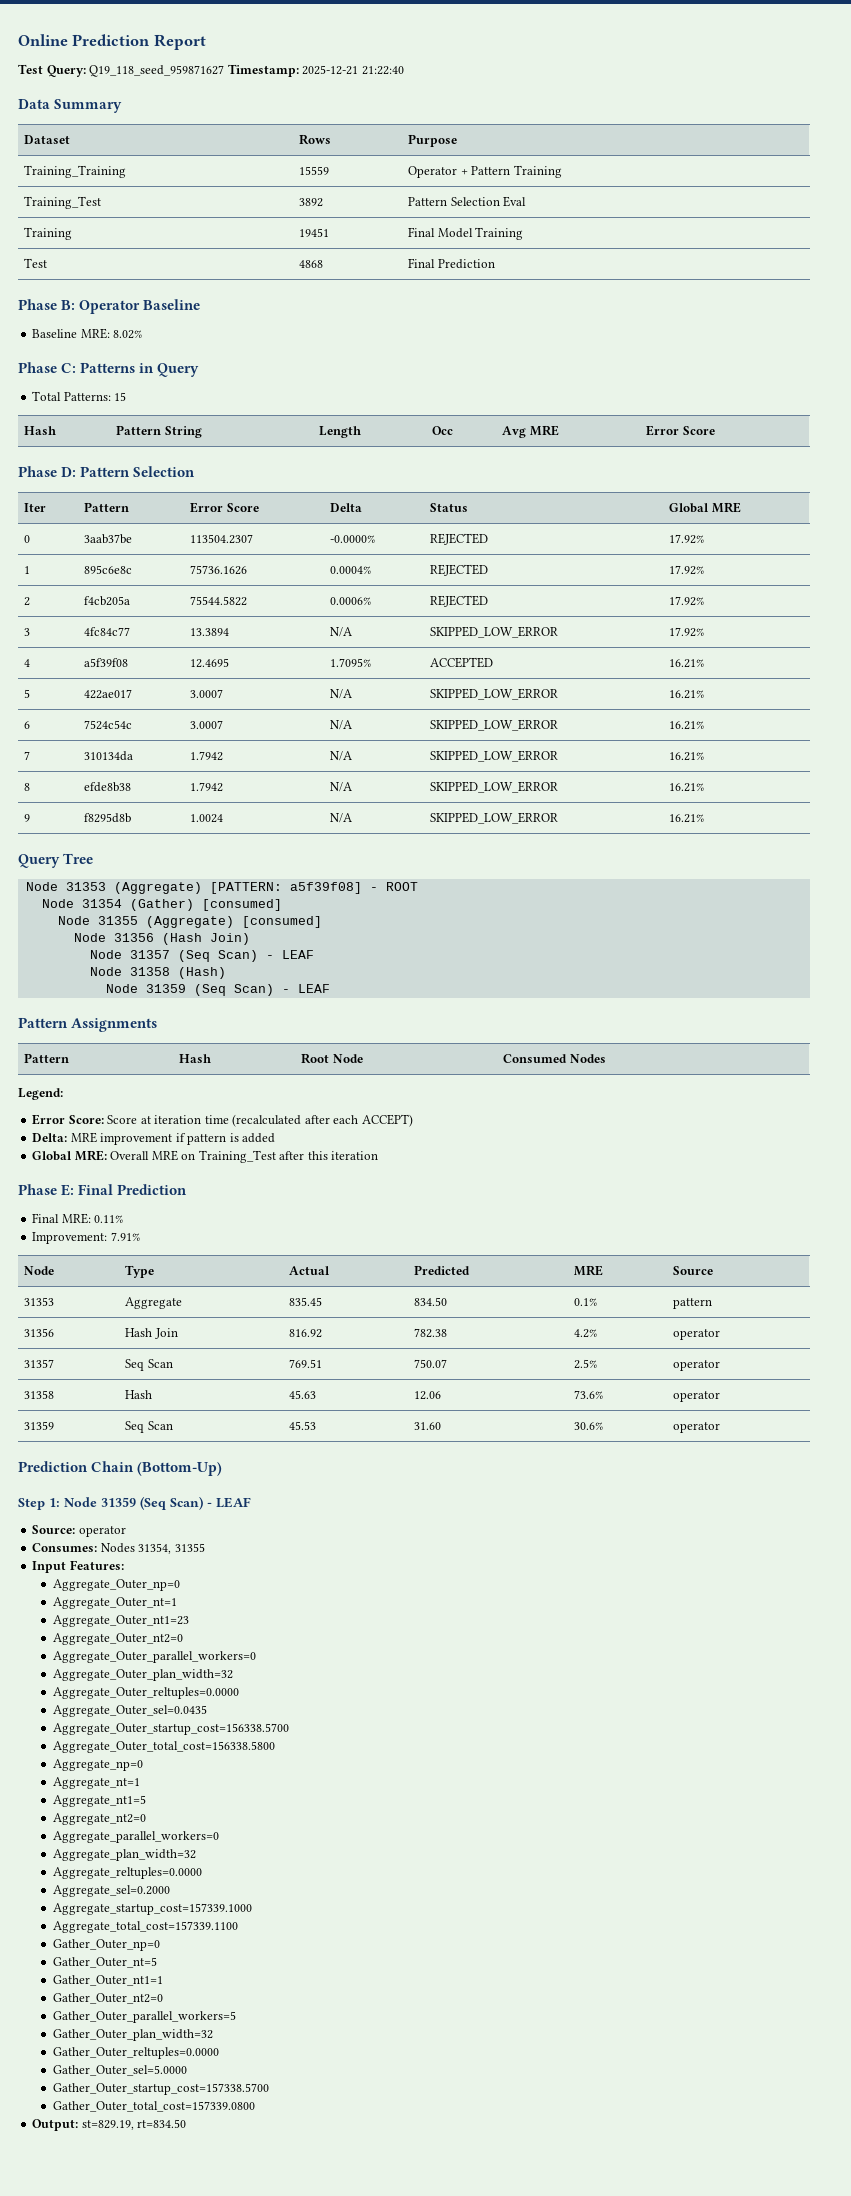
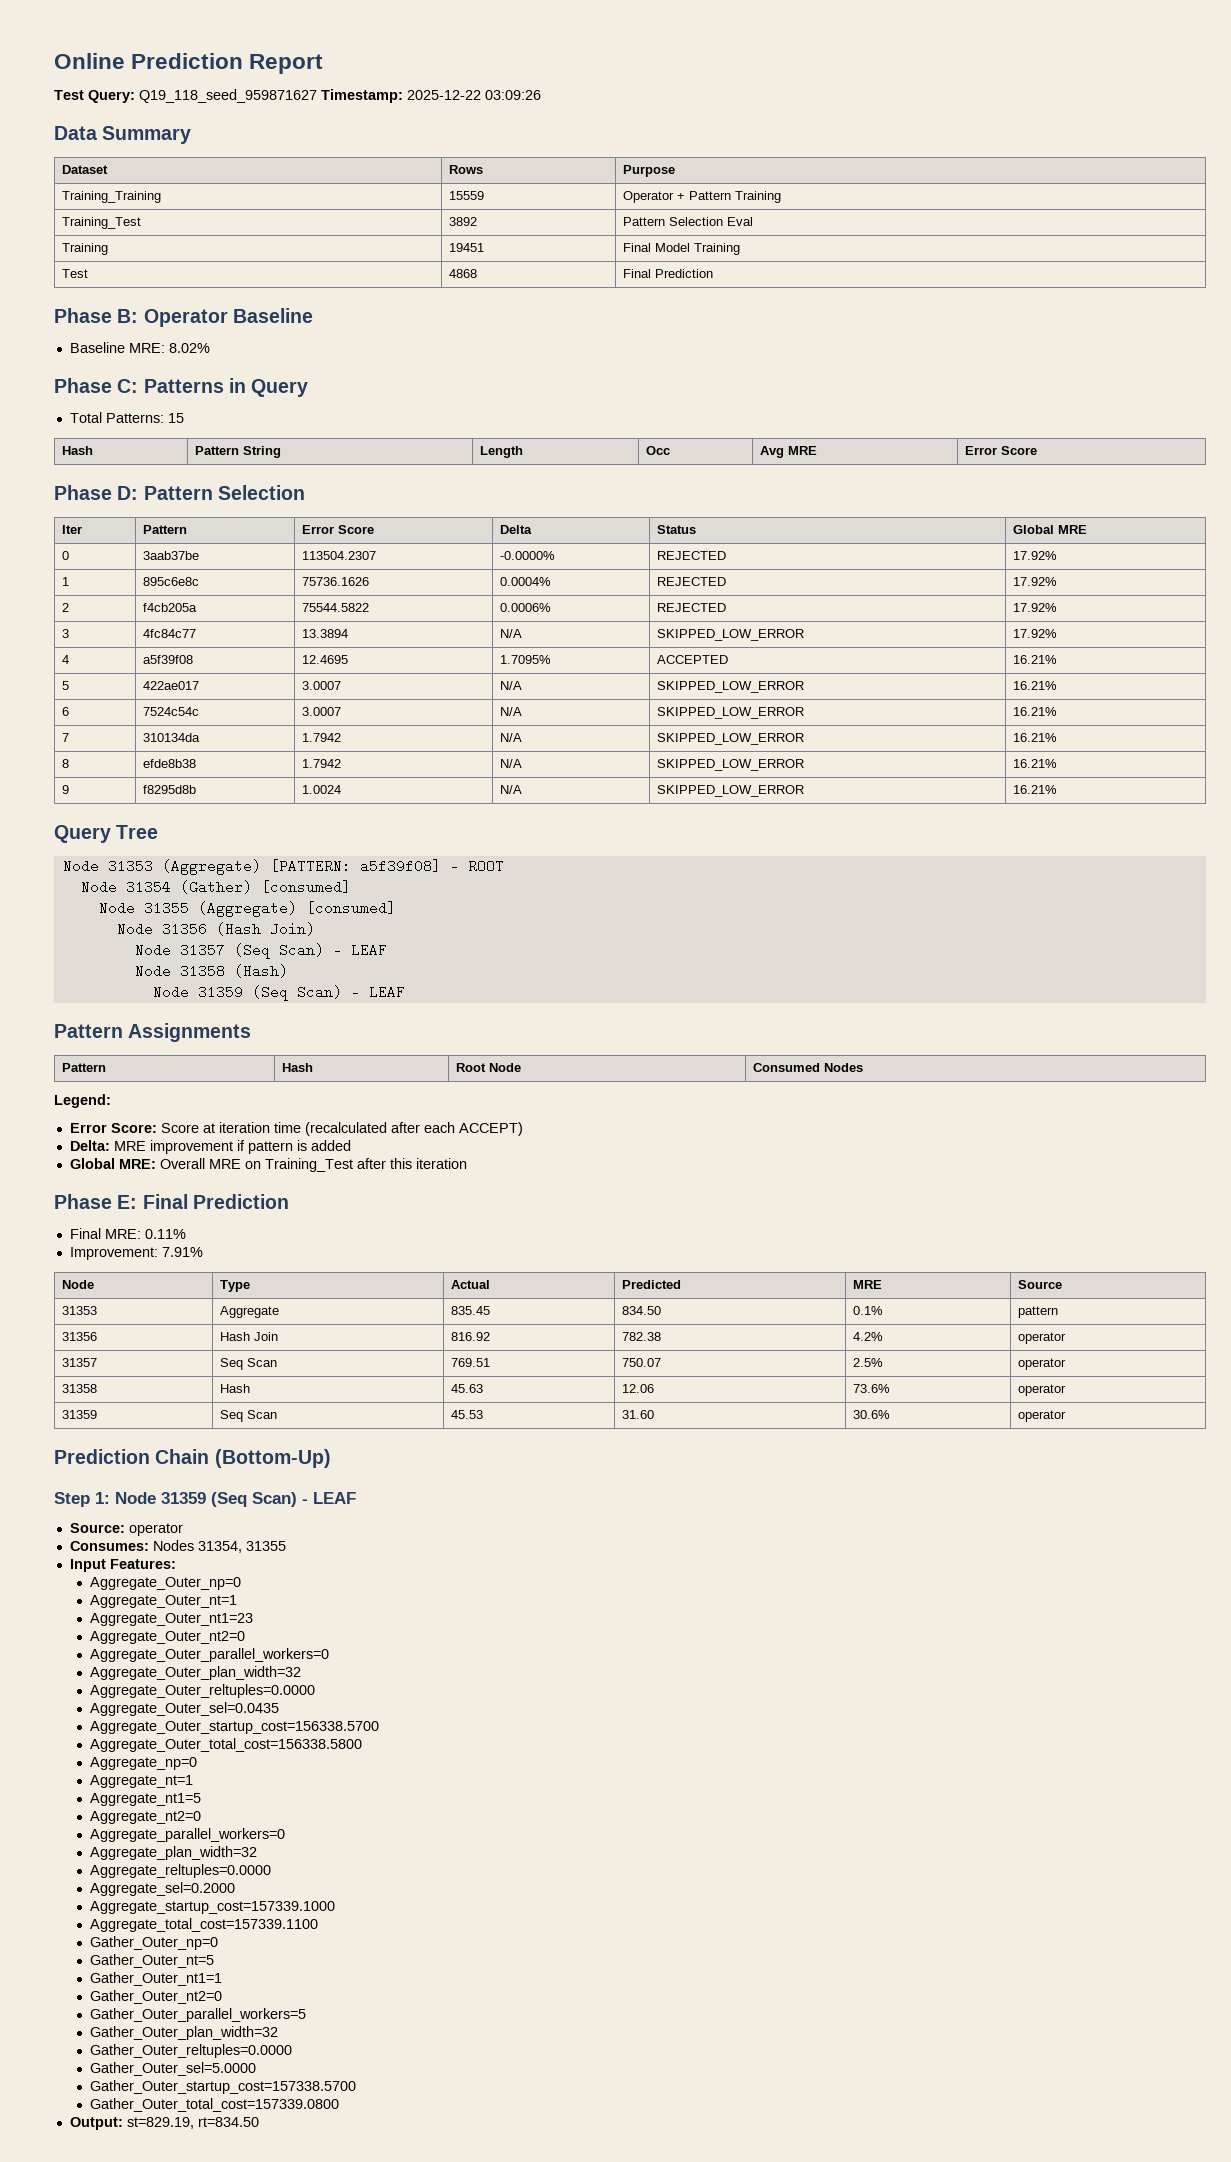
- Test Query: Q19_118_seed_959871627 Timestamp: 2025-12-21 21:22:40
+ Test Query: Q19_118_seed_959871627 Timestamp: 2025-12-22 03:09:26

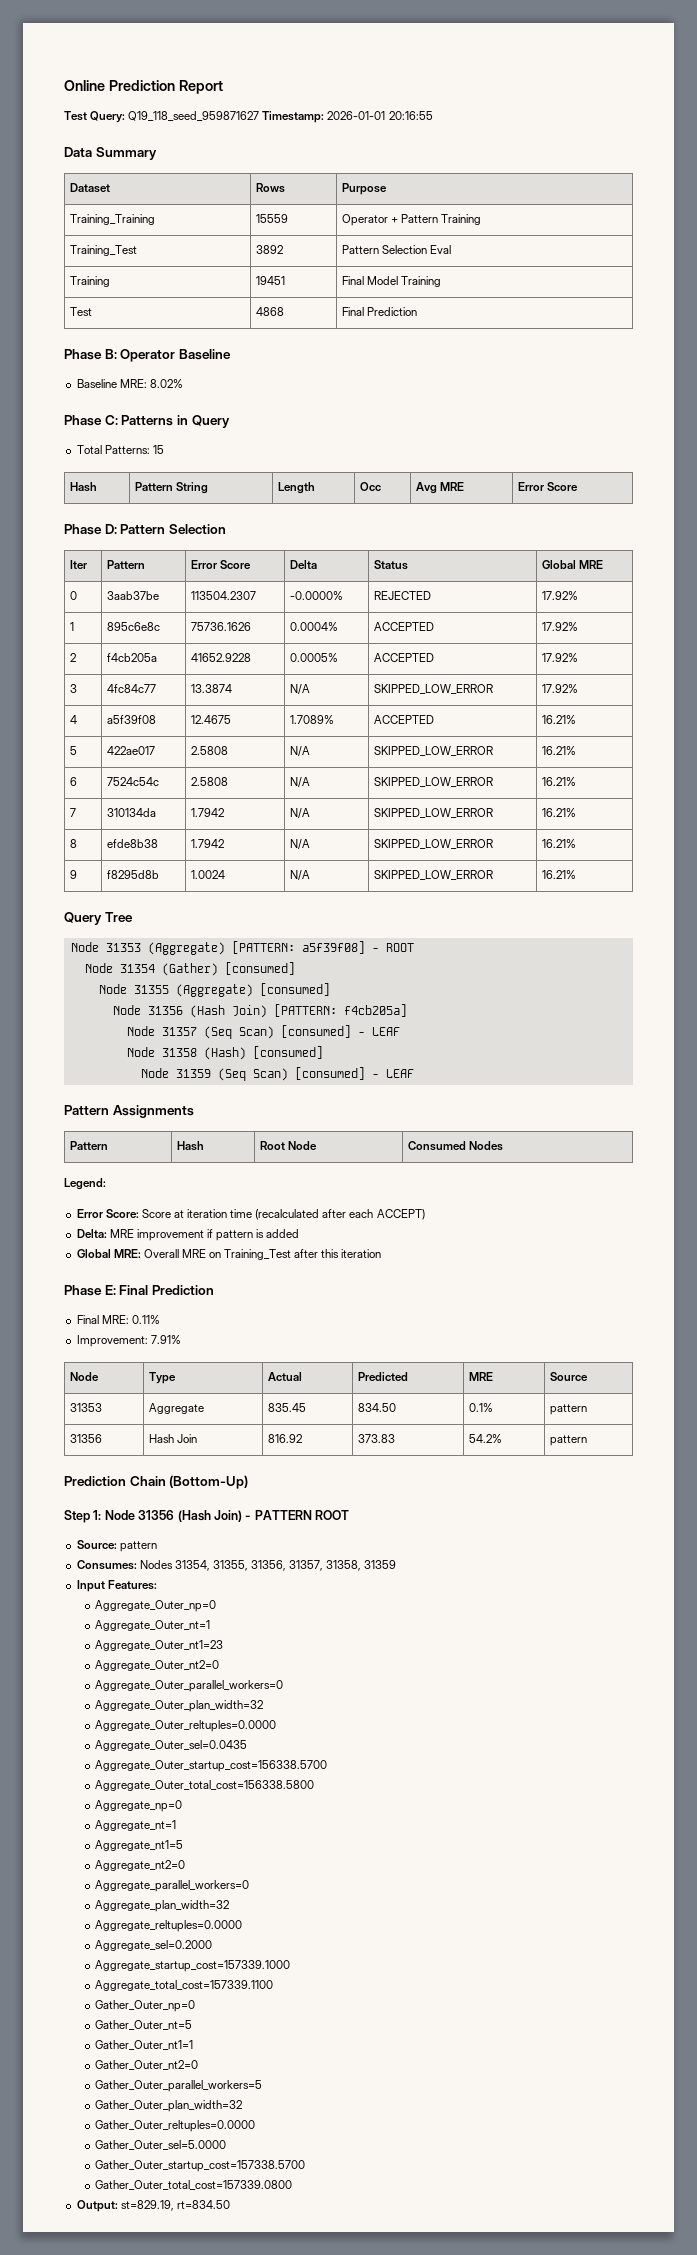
- Test Query: Q19_118_seed_959871627 Timestamp: 2025-12-22 03:09:26
+ Test Query: Q19_118_seed_959871627 Timestamp: 2026-01-01 20:16:55
- 1 | 895c6e8c | 75736.1626 | 0.0004% | REJECTED | 17.92%
+ 1 | 895c6e8c | 75736.1626 | 0.0004% | ACCEPTED | 17.92%
- 2 | f4cb205a | 75544.5822 | 0.0006% | REJECTED | 17.92%
+ 2 | f4cb205a | 41652.9228 | 0.0005% | ACCEPTED | 17.92%
- 3 | 4fc84c77 | 13.3894 | N/A | SKIPPED_LOW_ERROR | 17.92%
+ 3 | 4fc84c77 | 13.3874 | N/A | SKIPPED_LOW_ERROR | 17.92%
- 4 | a5f39f08 | 12.4695 | 1.7095% | ACCEPTED | 16.21%
+ 4 | a5f39f08 | 12.4675 | 1.7089% | ACCEPTED | 16.21%
- 5 | 422ae017 | 3.0007 | N/A | SKIPPED_LOW_ERROR | 16.21%
+ 5 | 422ae017 | 2.5808 | N/A | SKIPPED_LOW_ERROR | 16.21%
- 6 | 7524c54c | 3.0007 | N/A | SKIPPED_LOW_ERROR | 16.21%
+ 6 | 7524c54c | 2.5808 | N/A | SKIPPED_LOW_ERROR | 16.21%
- Node 31356 (Hash Join)
+ Node 31356 (Hash Join) [PATTERN: f4cb205a]
- Node 31357 (Seq Scan) - LEAF
+ Node 31357 (Seq Scan) [consumed] - LEAF
- Node 31358 (Hash)
- Node 31359 (Seq Scan) - LEAF
+ Node 31358 (Hash) [consumed]
+ Node 31359 (Seq Scan) [consumed] - LEAF
- 31356 | Hash Join | 816.92 | 782.38 | 4.2% | operator
- 31357 | Seq Scan | 769.51 | 750.07 | 2.5% | operator
- 31358 | Hash | 45.63 | 12.06 | 73.6% | operator
- 31359 | Seq Scan | 45.53 | 31.60 | 30.6% | operator
+ 31356 | Hash Join | 816.92 | 373.83 | 54.2% | pattern
- Step 1: Node 31359 (Seq Scan) - LEAF
+ Step 1: Node 31356 (Hash Join) - PATTERN ROOT
- Source: operator
+ Source: pattern
- Consumes: Nodes 31354, 31355
+ Consumes: Nodes 31354, 31355, 31356, 31357, 31358, 31359

